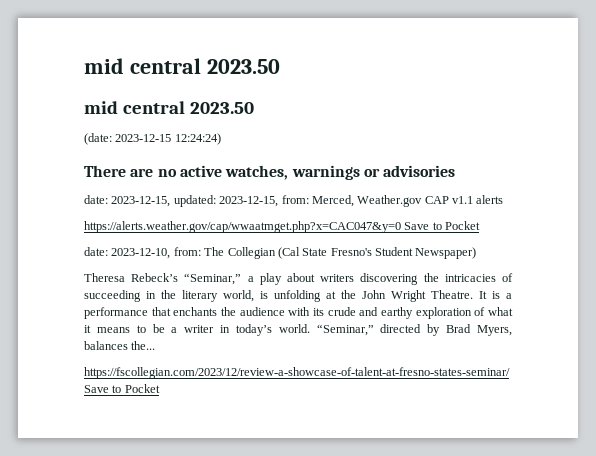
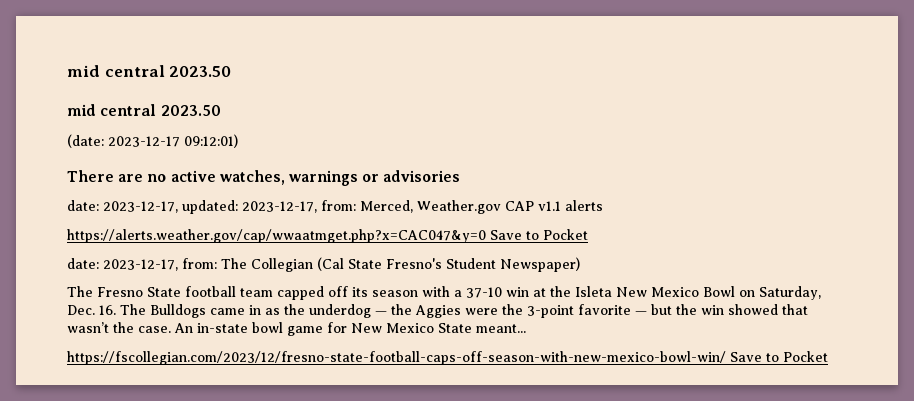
- (date: 2023-12-15 12:24:24)
+ (date: 2023-12-17 09:12:01)
- date: 2023-12-15, updated: 2023-12-15, from: Merced, Weather.gov CAP v1.1 alerts
+ date: 2023-12-17, updated: 2023-12-17, from: Merced, Weather.gov CAP v1.1 alerts
- date: 2023-12-10, from: The Collegian (Cal State Fresno's Student Newspaper)
+ date: 2023-12-17, from: The Collegian (Cal State Fresno's Student Newspaper)
- Theresa Rebeck’s “Seminar,” a play about writers discovering the intricacies of succeeding in the literary world, is unfolding at the John Wright Theatre. It is a performance that enchants the audience with its crude and earthy exploration of what it means to be a writer in today’s world. “Seminar,” directed by Brad Myers, balances the...
- https://fscollegian.com/2023/12/review-a-showcase-of-talent-at-fresno-states-seminar/ Save to Pocket
+ The Fresno State football team capped off its season with a 37-10 win at the Isleta New Mexico Bowl on Saturday, Dec. 16. The Bulldogs came in as the underdog — the Aggies were the 3-point favorite — but the win showed that wasn’t the case. An in-state bowl game for New Mexico State meant...
+ https://fscollegian.com/2023/12/fresno-state-football-caps-off-season-with-new-mexico-bowl-win/ Save to Pocket

